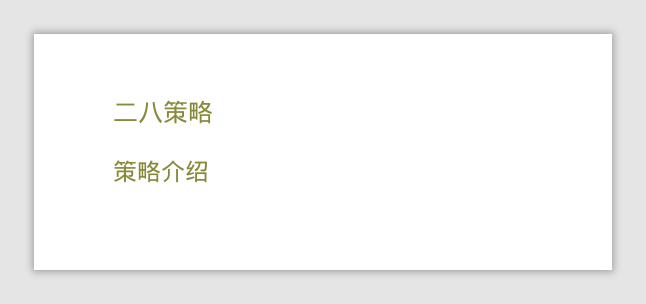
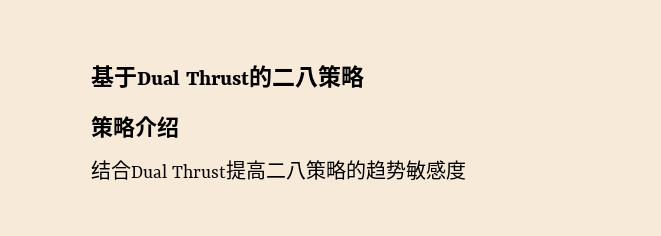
- 二八策略
+ 基于Dual Thrust的二八策略
+ 结合Dual Thrust提高二八策略的趋势敏感度

